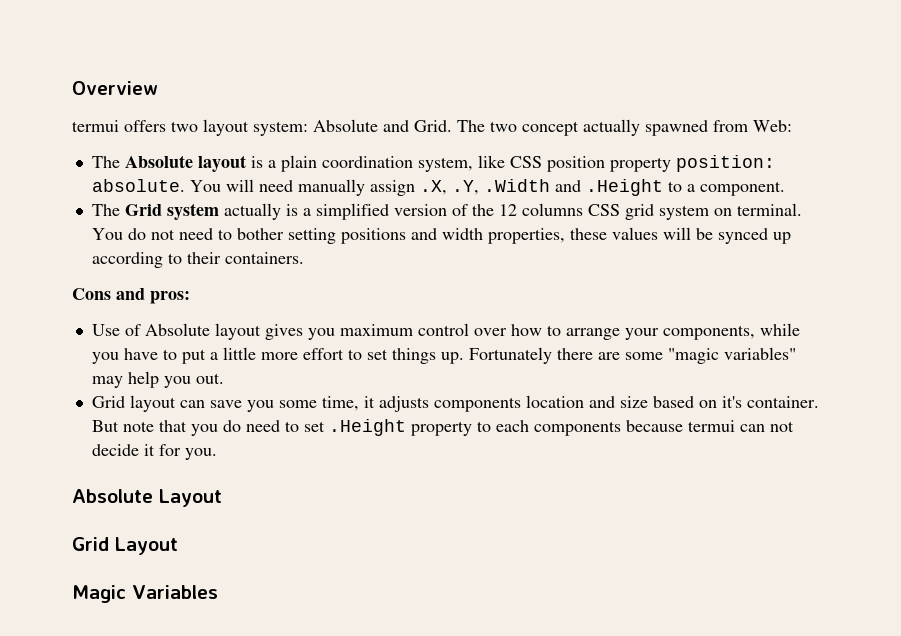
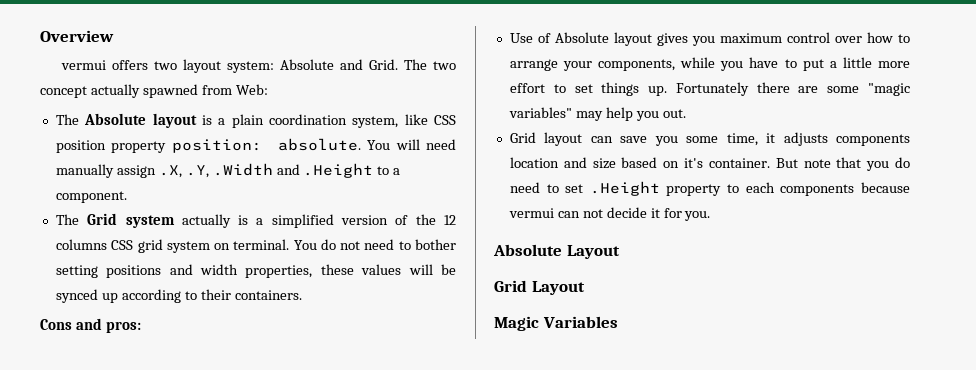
- termui offers two layout system: Absolute and Grid.
+ vermui offers two layout system: Absolute and Grid.
- But note that you do need to set .Height property to each components because termui can not decide it for you.
+ But note that you do need to set .Height property to each components because vermui can not decide it for you.

